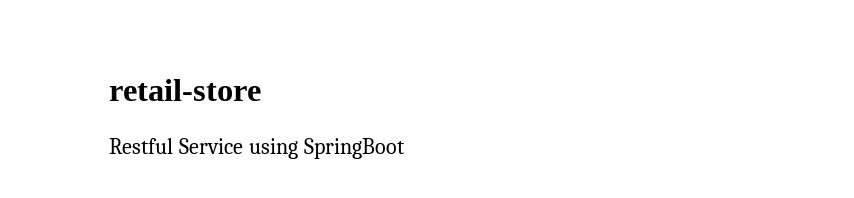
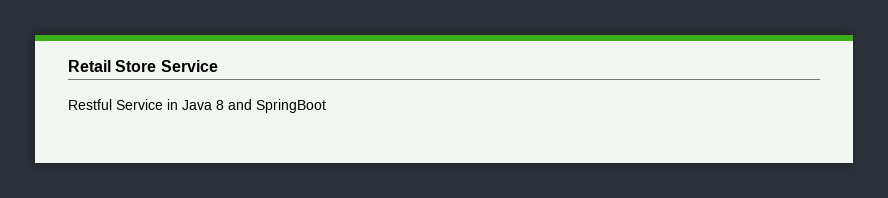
- retail-store
+ Retail Store Service
- Restful Service using SpringBoot
+ Restful Service in Java 8 and SpringBoot

